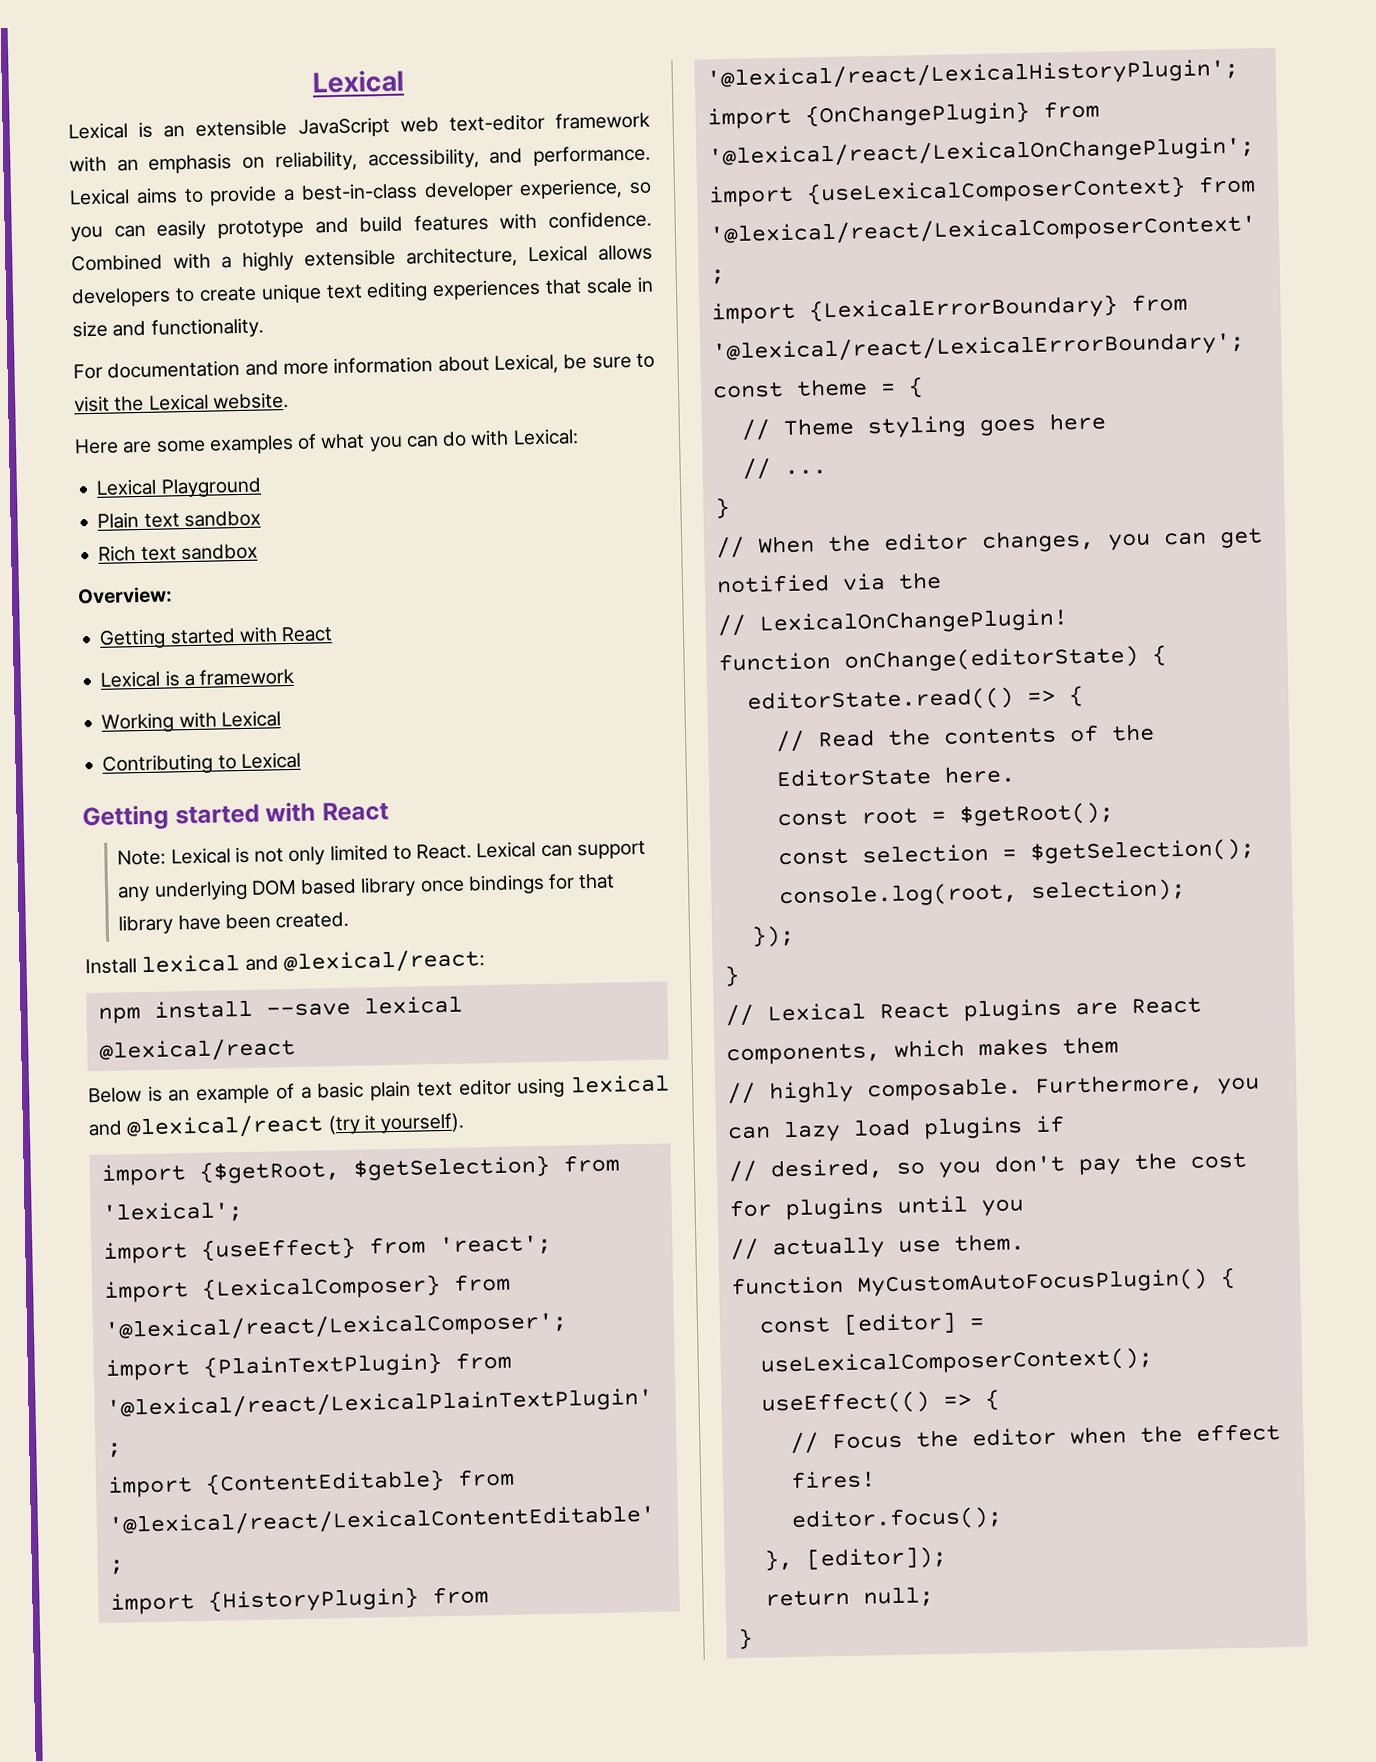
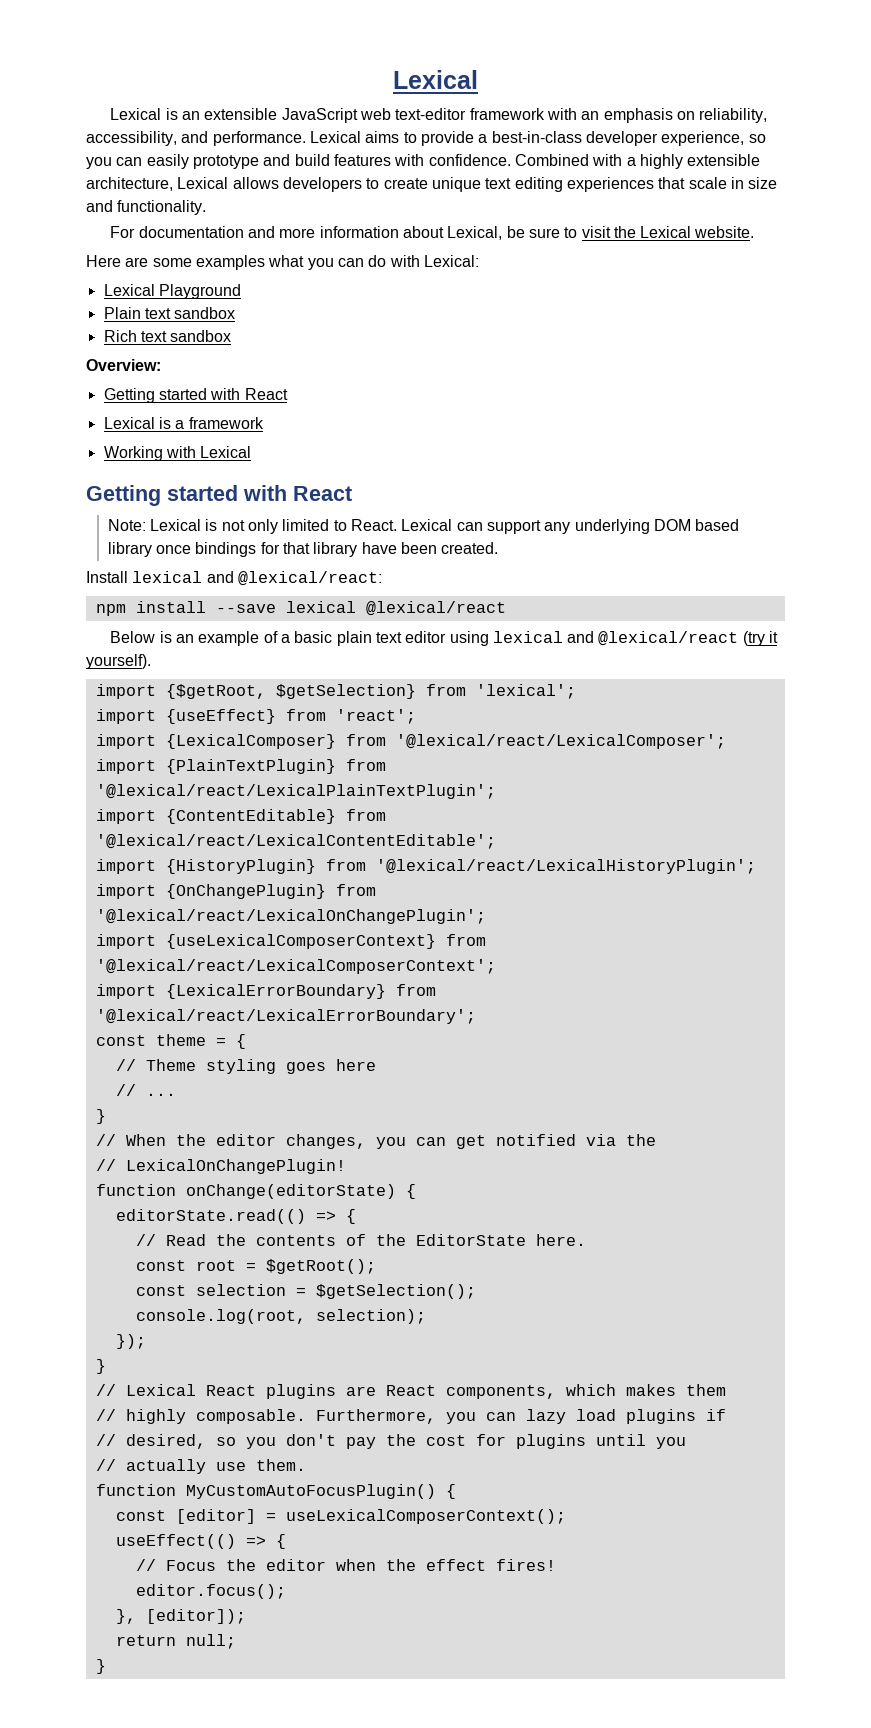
- Here are some examples of what you can do with Lexical:
+ Here are some examples what you can do with Lexical:
- Contributing to Lexical

